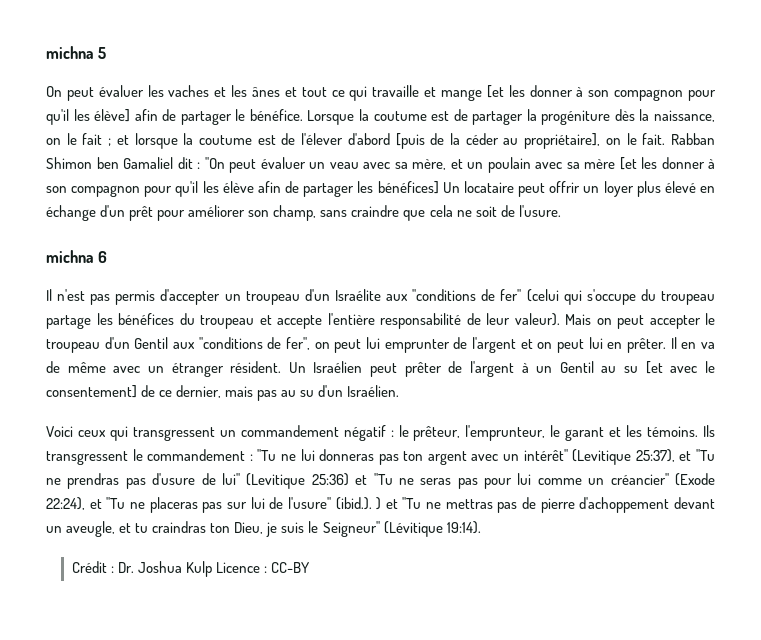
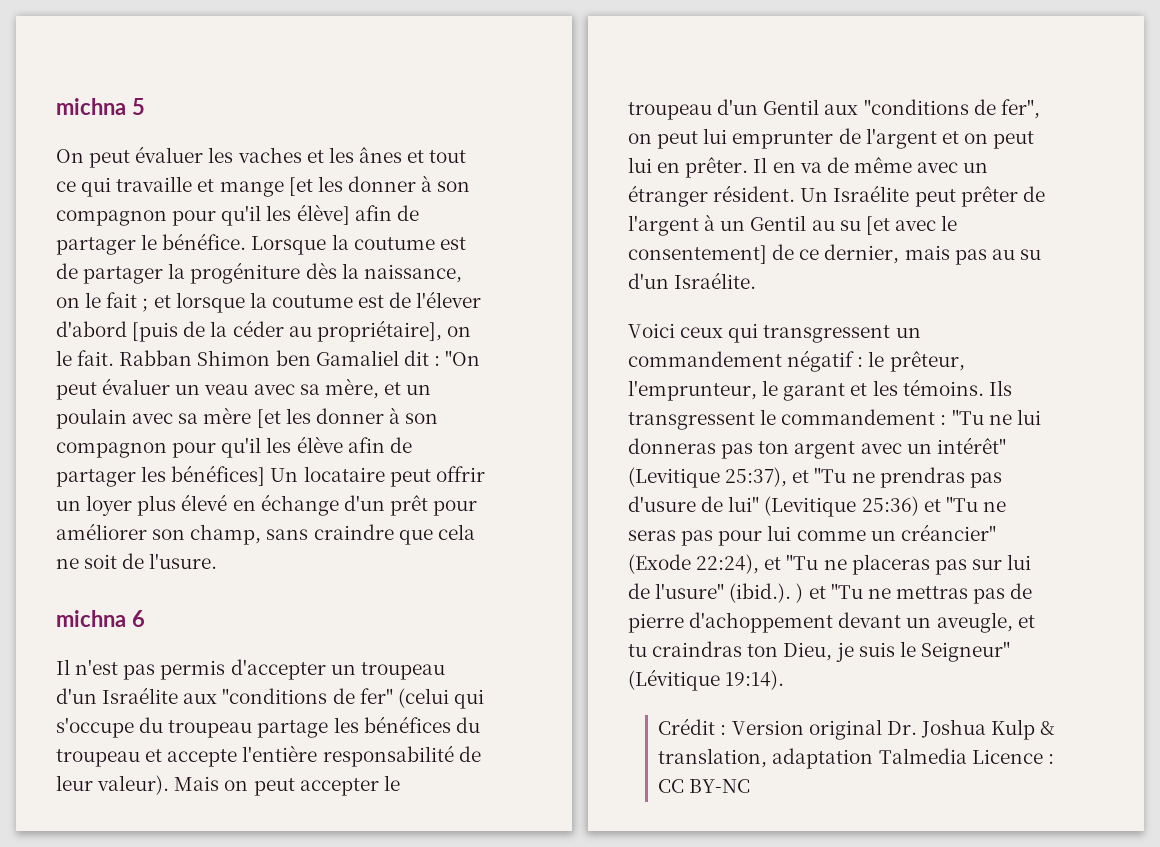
- Un Israélien peut prêter de l'argent à un Gentil au su [et avec le consentement] de ce dernier, mais pas au su d'un Israélien.
+ Un Israélite peut prêter de l'argent à un Gentil au su [et avec le consentement] de ce dernier, mais pas au su d'un Israélite.
- Crédit : Dr. Joshua Kulp Licence : CC-BY
+ Crédit : Version original Dr. Joshua Kulp & translation, adaptation Talmedia Licence : CC BY-NC

